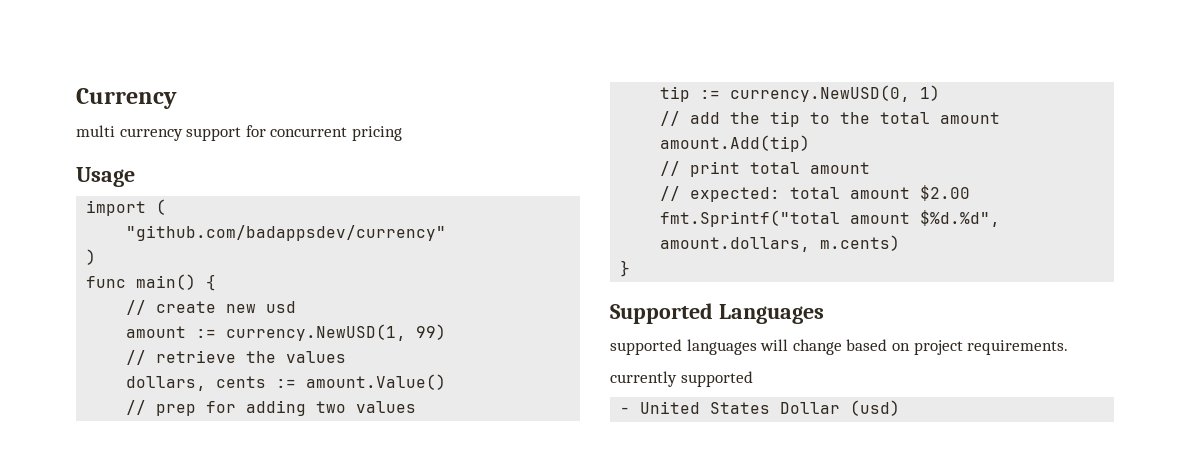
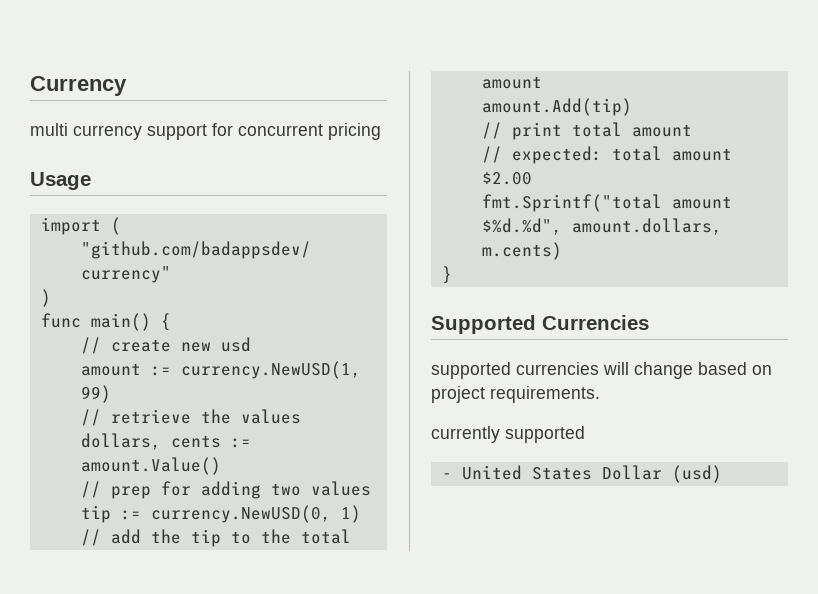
- Supported Languages
- supported languages will change based on project requirements.
+ Supported Currencies
+ supported currencies will change based on project requirements.

